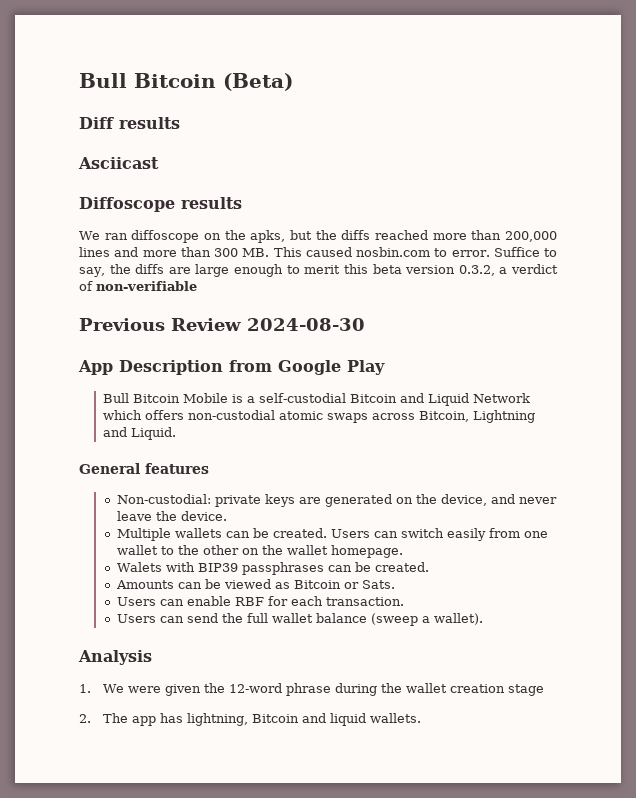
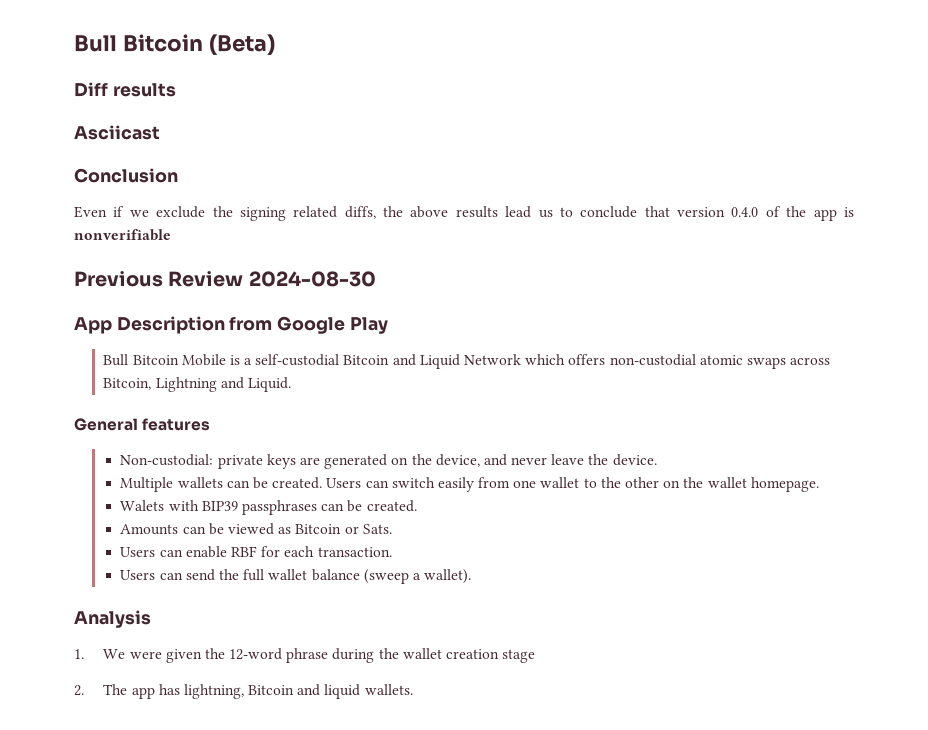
- Diffoscope results
- We ran diffoscope on the apks, but the diffs reached more than 200,000 lines and more than 300 MB. This caused nosbin.com to error. Suffice to say, the diffs are large enough to merit this beta version 0.3.2, a verdict of non-verifiable
+ Conclusion
+ Even if we exclude the signing related diffs, the above results lead us to conclude that version 0.4.0 of the app is nonverifiable

